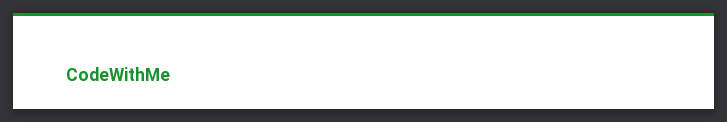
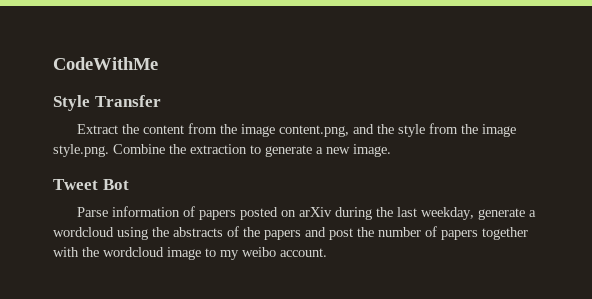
+ Style Transfer
+ Extract the content from the image content.png, and the style from the image style.png. Combine the extraction to generate a new image.
+ Tweet Bot
+ Parse information of papers posted on arXiv during the last weekday, generate a wordcloud using the abstracts of the papers and post the number of papers together with the wordcloud image to my weibo account.

